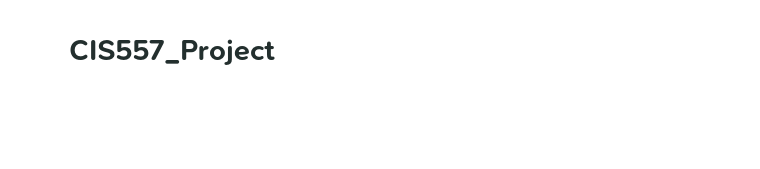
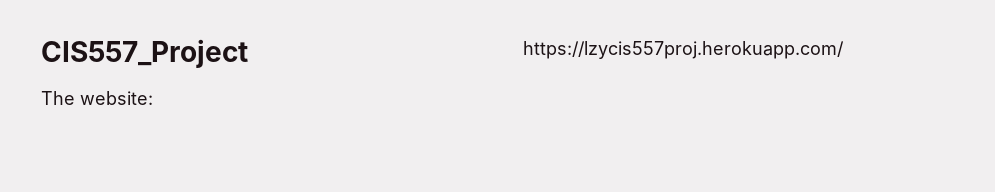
+ The website: https://lzycis557proj.herokuapp.com/

